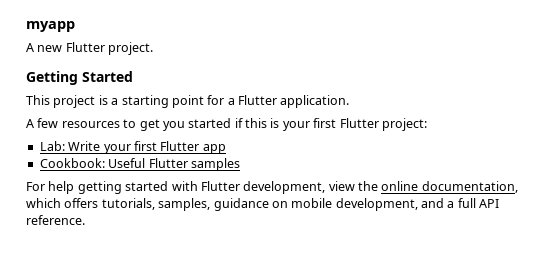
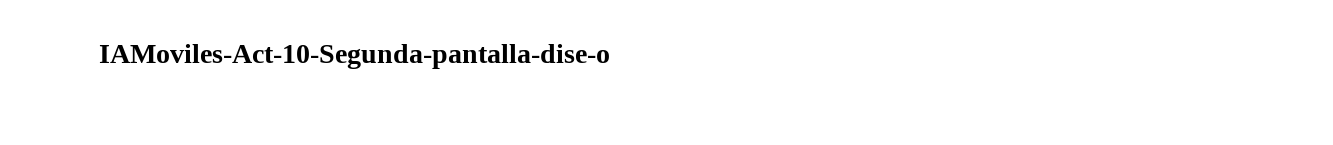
- myapp
- A new Flutter project.
- Getting Started
- This project is a starting point for a Flutter application.
- A few resources to get you started if this is your first Flutter project:
- Lab: Write your first Flutter app
- Cookbook: Useful Flutter samples
- For help getting started with Flutter development, view the online documentation, which offers tutorials, samples, guidance on mobile development, and a full API reference.
+ IAMoviles-Act-10-Segunda-pantalla-dise-o

